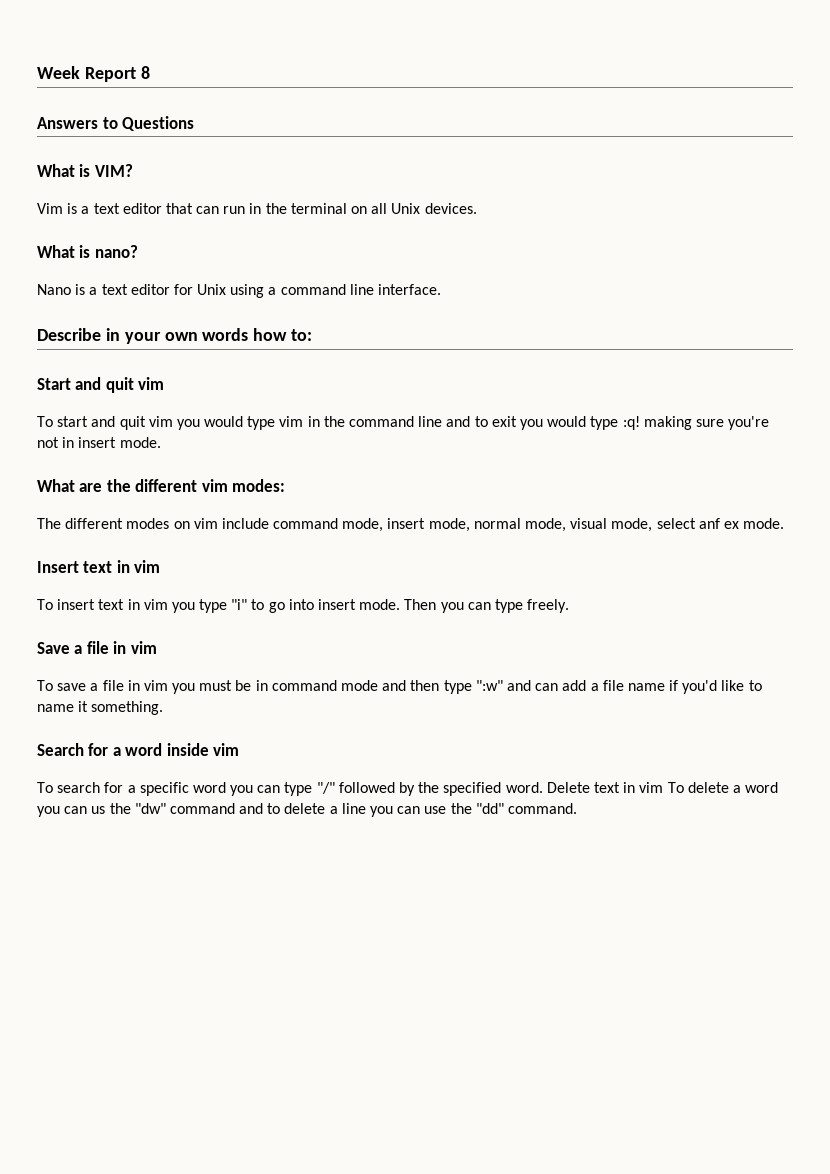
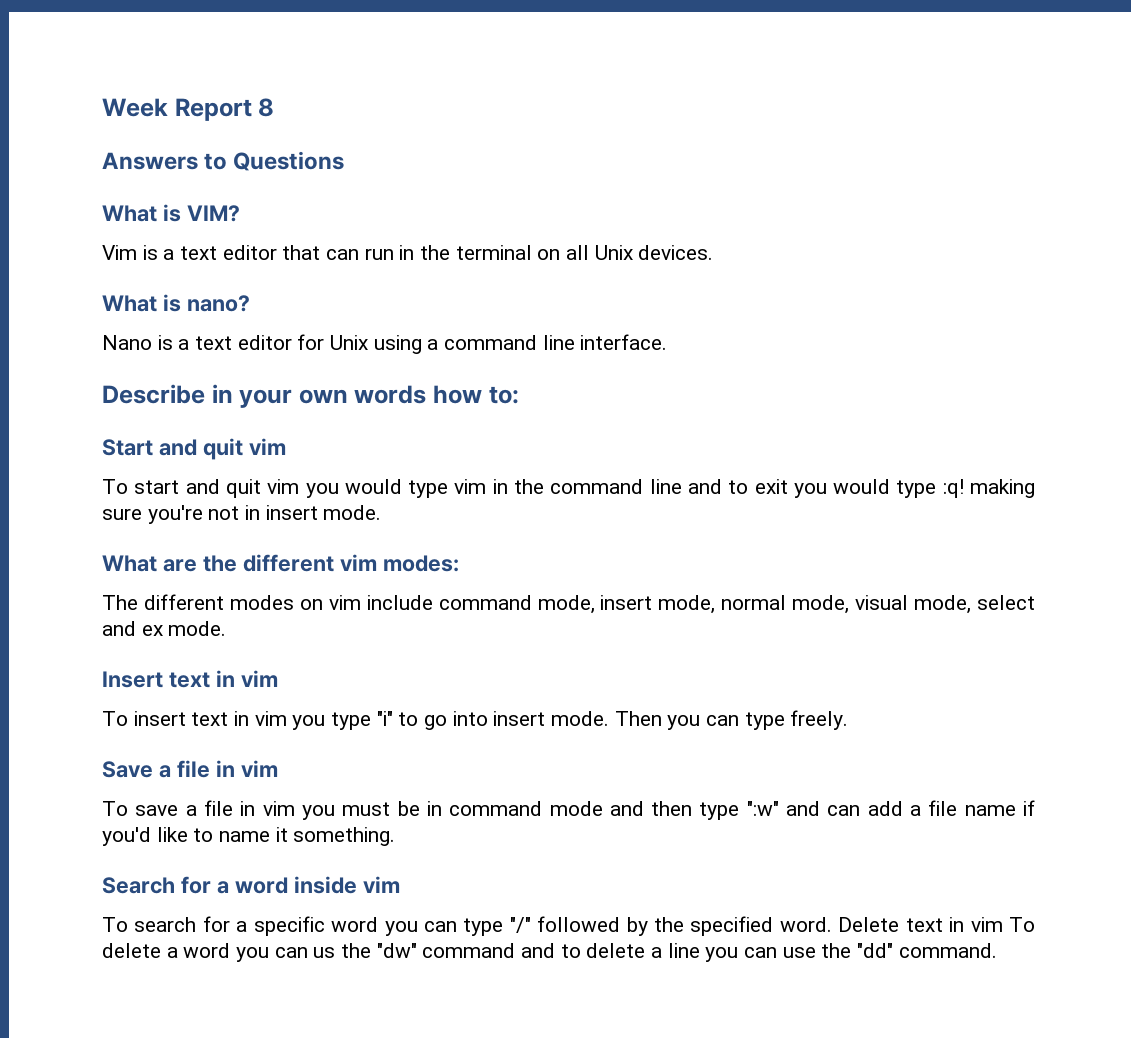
- The different modes on vim include command mode, insert mode, normal mode, visual mode, select anf ex mode.
+ The different modes on vim include command mode, insert mode, normal mode, visual mode, select and ex mode.

